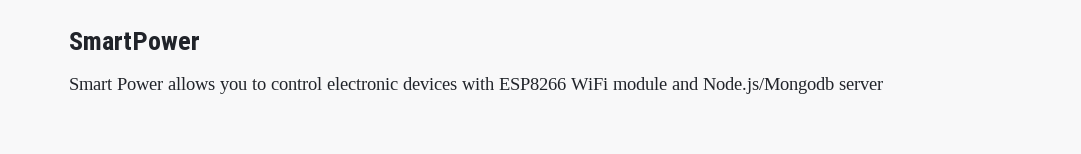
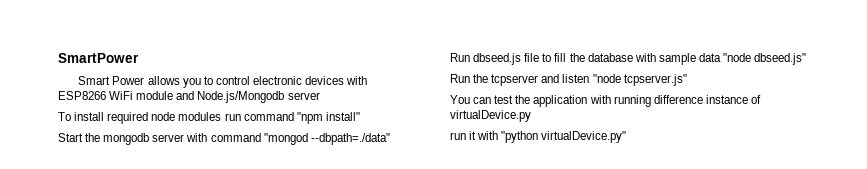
+ To install required node modules run command "npm install"
+ Start the mongodb server with command "mongod --dbpath=./data"
+ Run dbseed.js file to fill the database with sample data "node dbseed.js"
+ Run the tcpserver and listen "node tcpserver.js"
+ You can test the application with running difference instance of virtualDevice.py
+ run it with "python virtualDevice.py"

